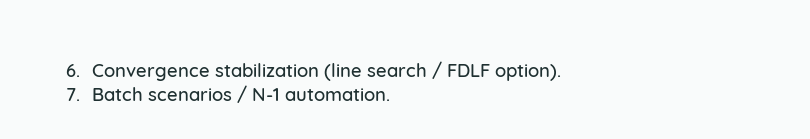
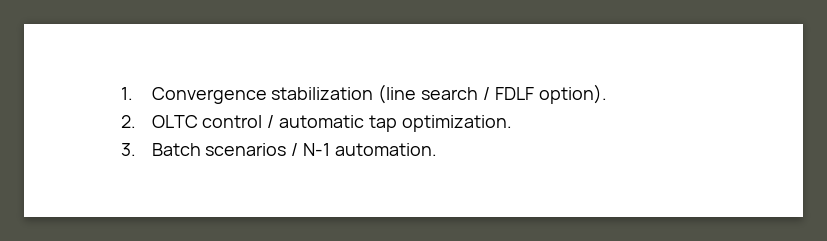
- 6. Convergence stabilization (line search / FDLF option).
+ 1. Convergence stabilization (line search / FDLF option).
- 7. Batch scenarios / N-1 automation.
+ 2. OLTC control / automatic tap optimization.
+ 3. Batch scenarios / N-1 automation.

